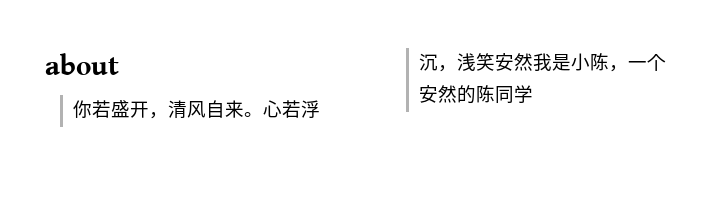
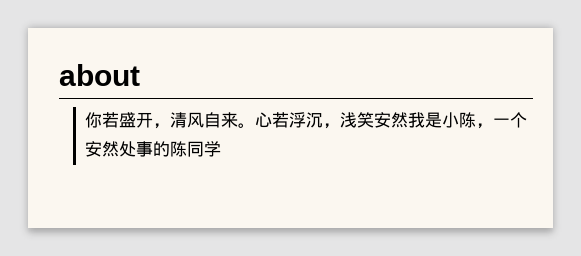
- 心若浮沉，浅笑安然我是小陈，一个安然的陈同学
+ 心若浮沉，浅笑安然我是小陈，一个安然处事的陈同学

